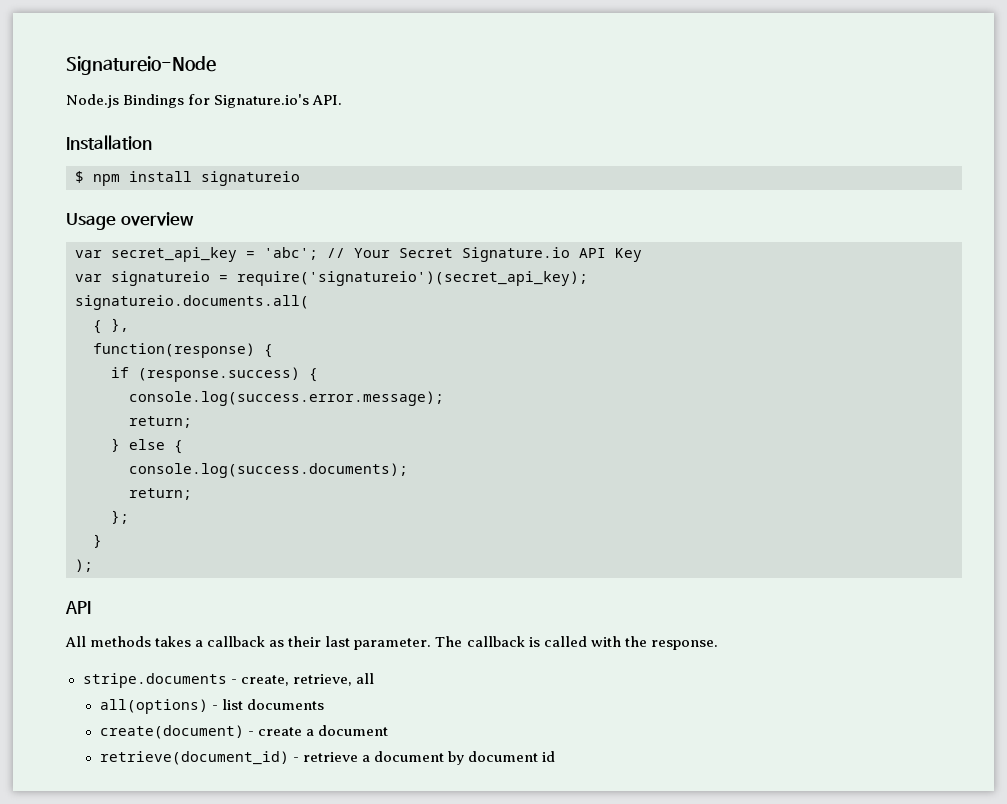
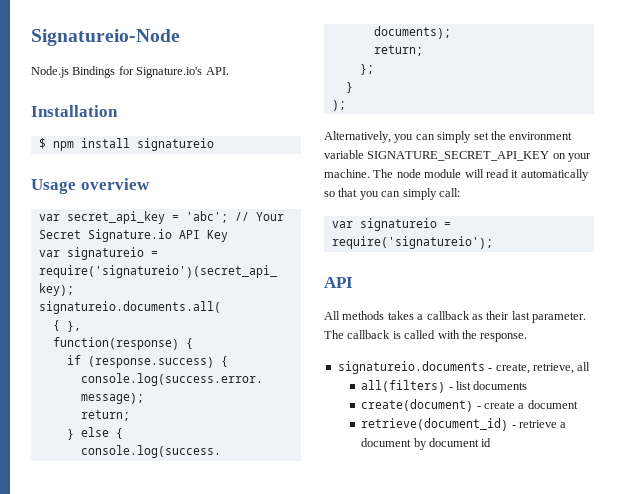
+ Alternatively, you can simply set the environment variable SIGNATURE_SECRET_API_KEY on your machine. The node module will read it automatically so that you can simply call:
+ var signatureio = require('signatureio');
- stripe.documents - create, retrieve, all
+ signatureio.documents - create, retrieve, all
- all(options) - list documents
+ all(filters) - list documents

